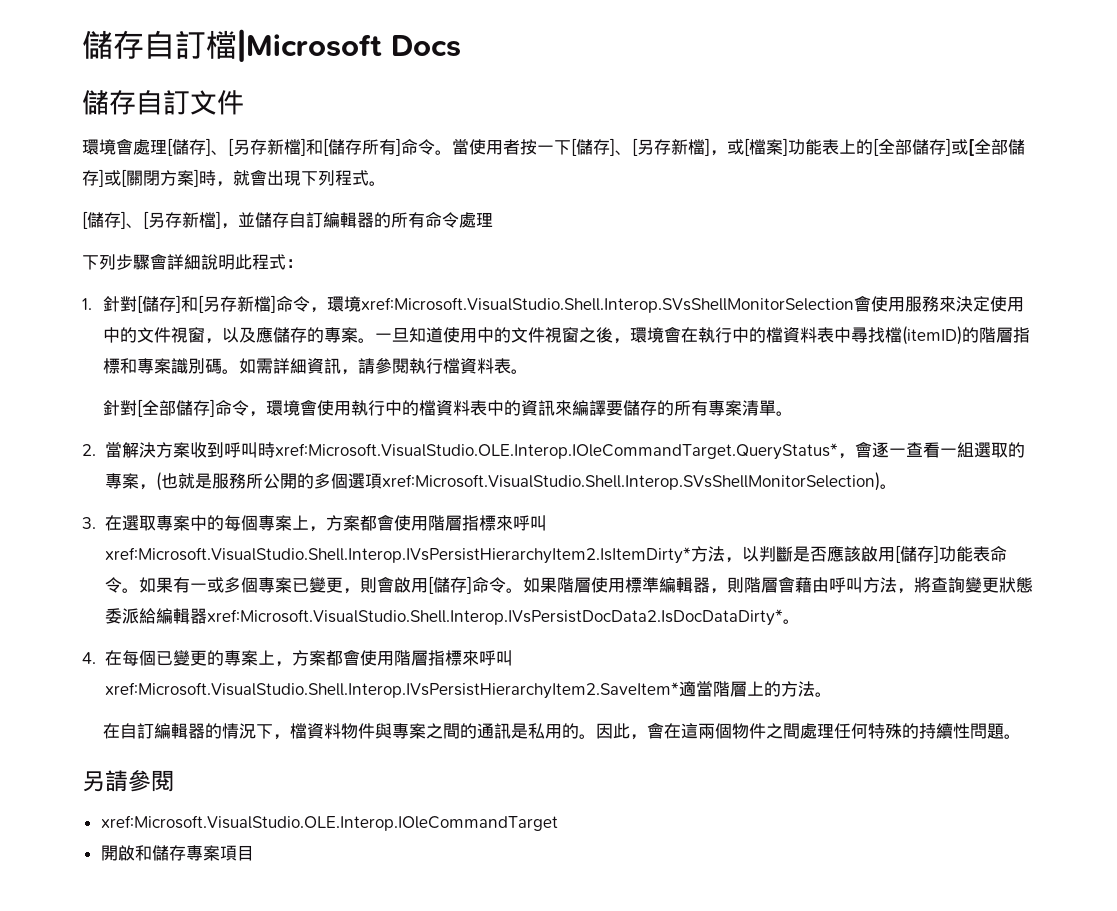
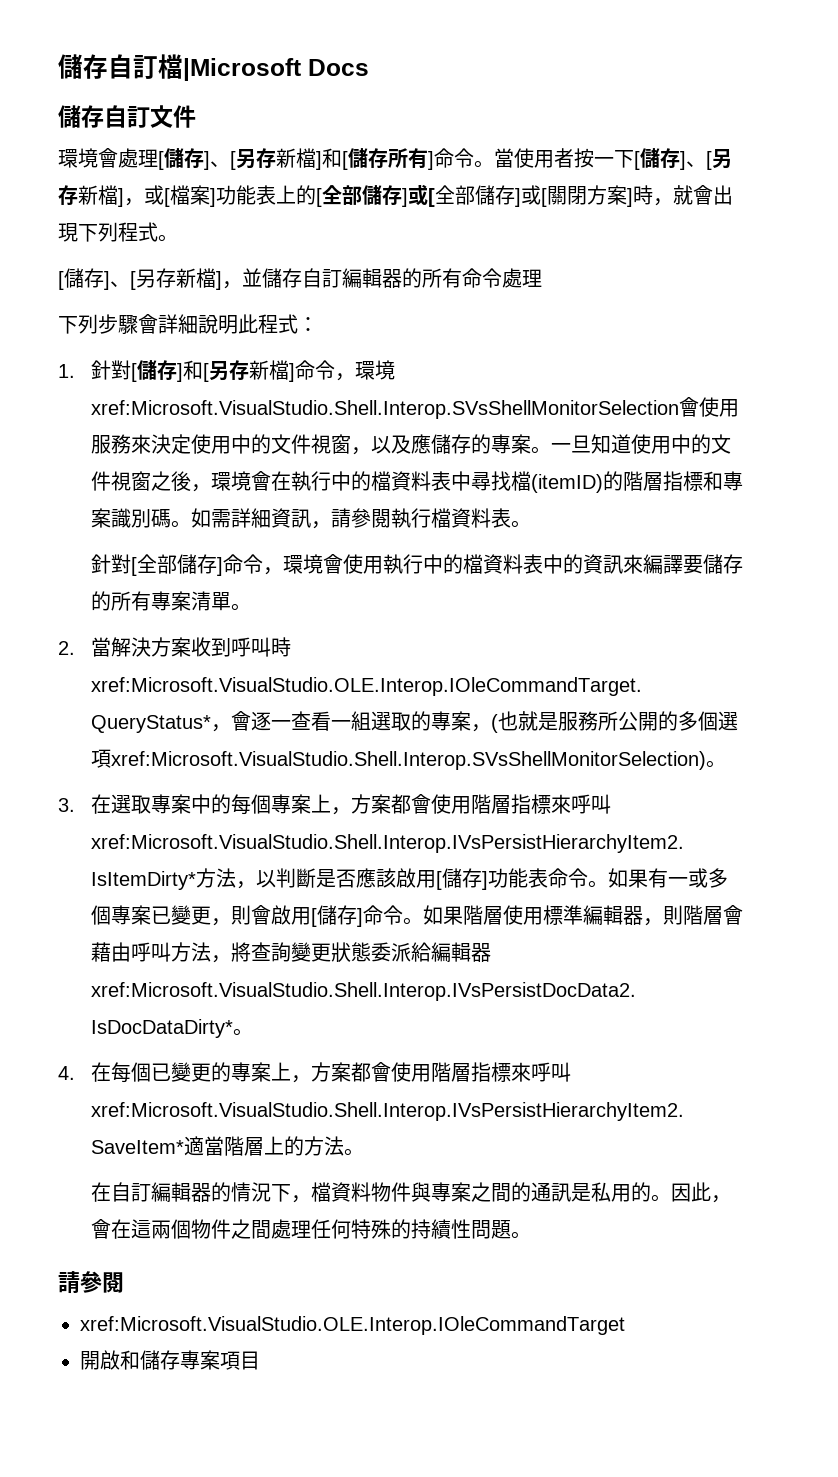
  因此，會在這兩個物件之間處理任何特殊的持續性問題。
- 另請參閱
+ 請參閱

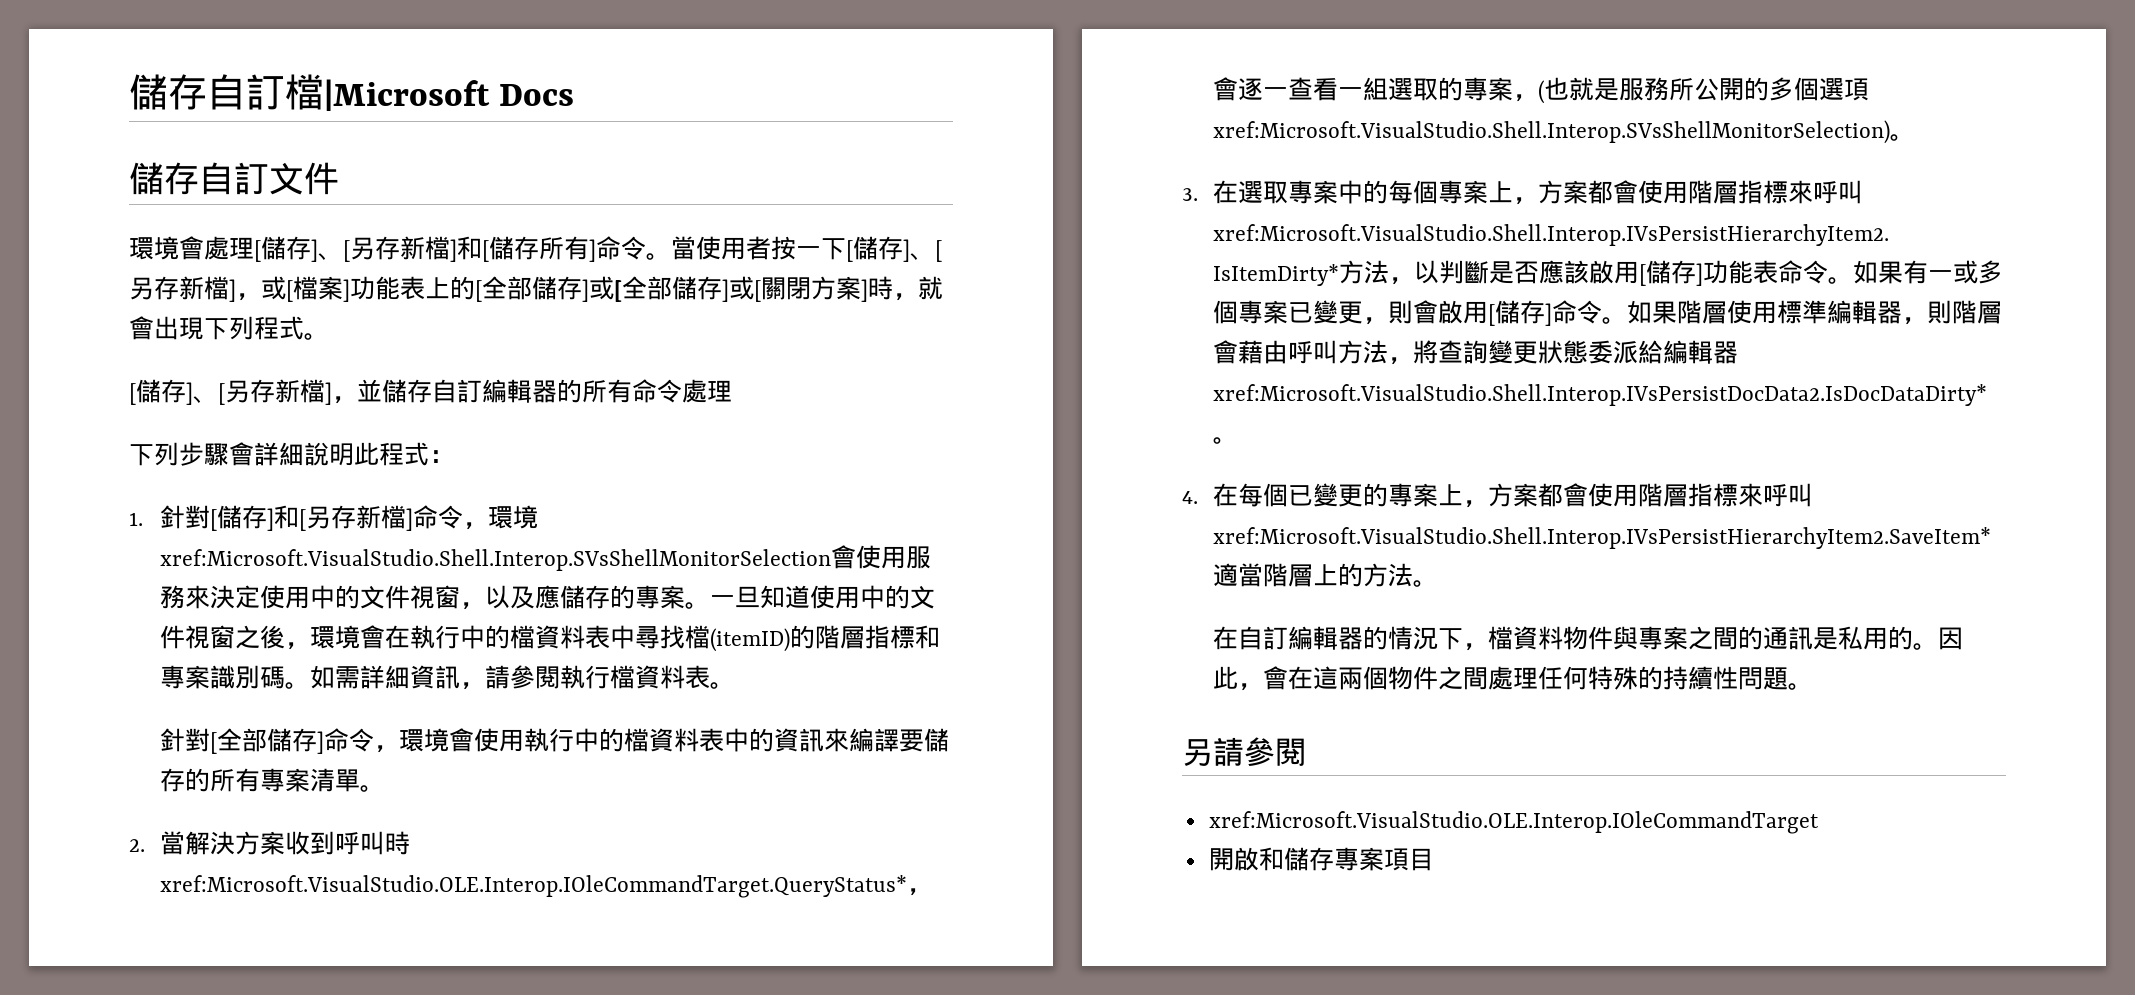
  因此，會在這兩個物件之間處理任何特殊的持續性問題。
- 請參閱
+ 另請參閱

